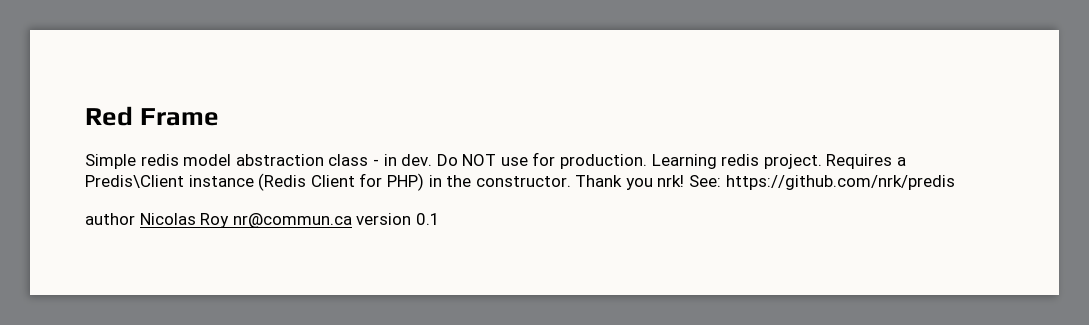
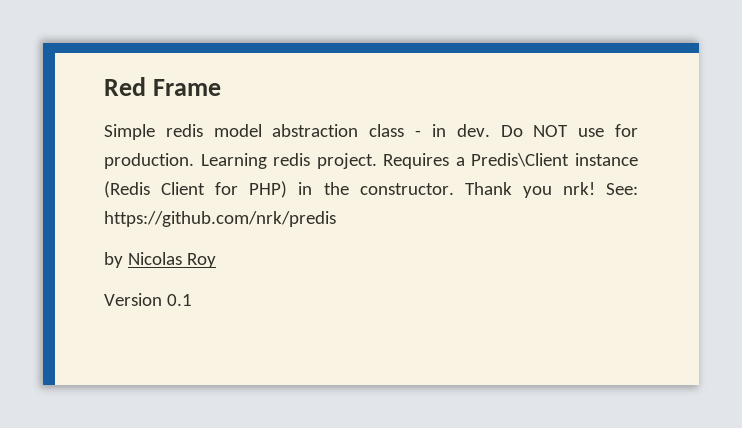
- author Nicolas Roy nr@commun.ca version 0.1
+ by Nicolas Roy
+ Version 0.1

